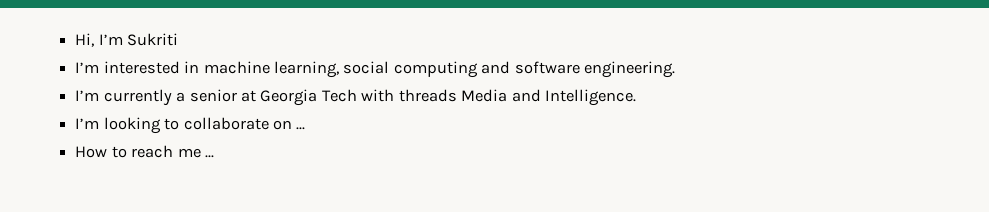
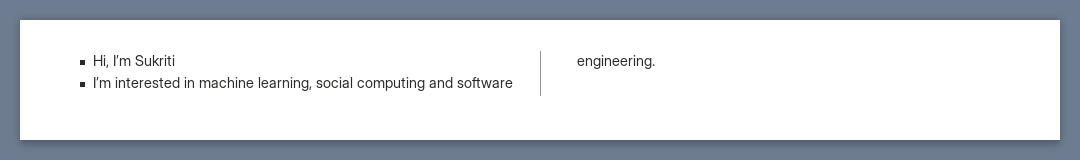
- I’m currently a senior at Georgia Tech with threads Media and Intelligence.
- I’m looking to collaborate on ...
- How to reach me ...

